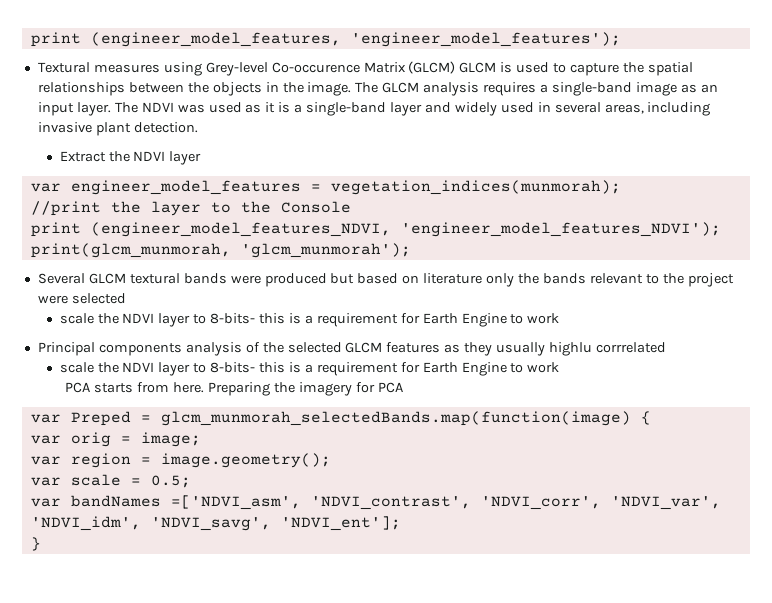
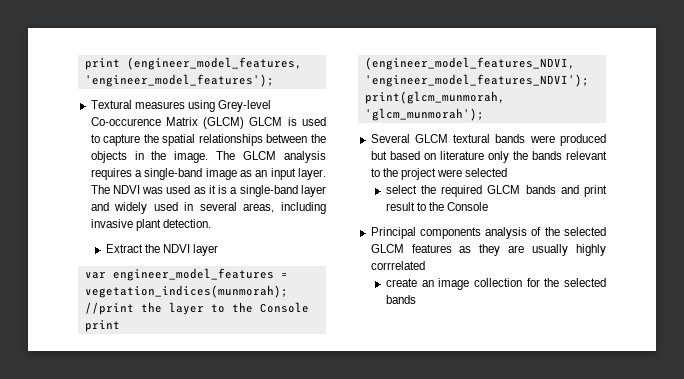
  Several GLCM textural bands were produced but based on literature only the bands relevant to the project were selected
- scale the NDVI layer to 8-bits- this is a requirement for Earth Engine to work
+ select the required GLCM bands and print result to the Console
- Principal components analysis of the selected GLCM features as they usually highlu corrrelated
- scale the NDVI layer to 8-bits- this is a requirement for Earth Engine to work
- PCA starts from here. Preparing the imagery for PCA
- var Preped = glcm_munmorah_selectedBands.map(function(image) {
- var orig = image;
- var region = image.geometry();
- var scale = 0.5;
- var bandNames =['NDVI_asm', 'NDVI_contrast', 'NDVI_corr', 'NDVI_var', 'NDVI_idm', 'NDVI_savg', 'NDVI_ent'];
- }
+ Principal components analysis of the selected GLCM features as they are usually highly corrrelated
+ create an image collection for the selected bands

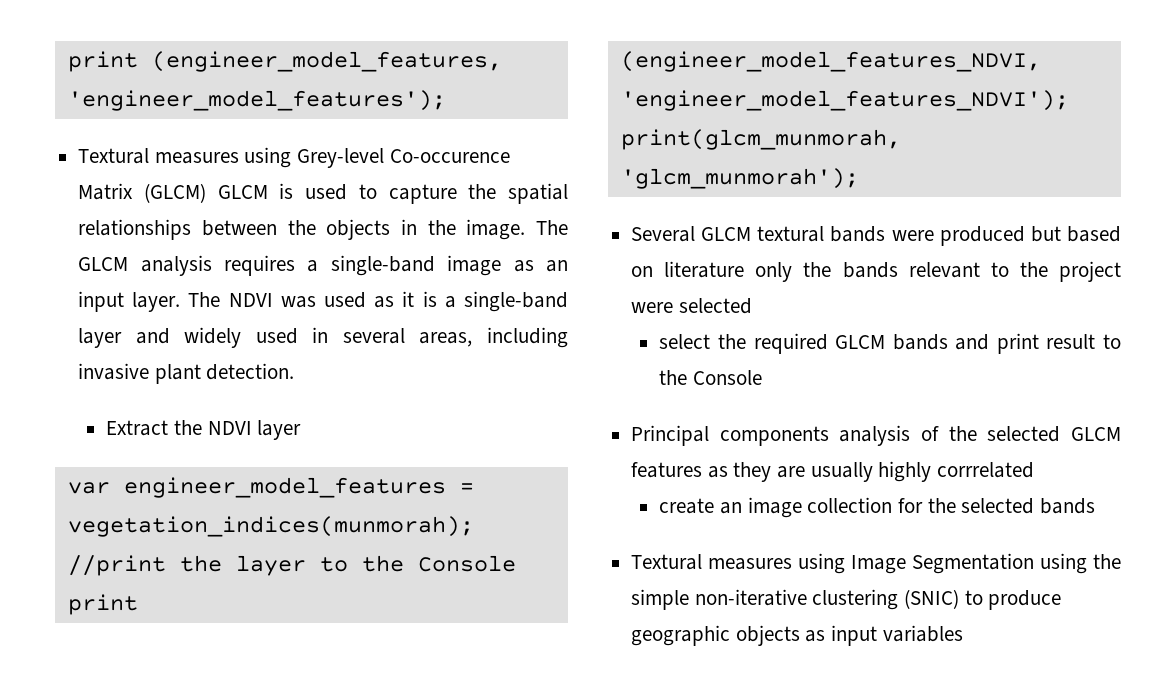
+ Textural measures using Image Segmentation using the simple non-iterative clustering (SNIC) to produce geographic objects as input variables

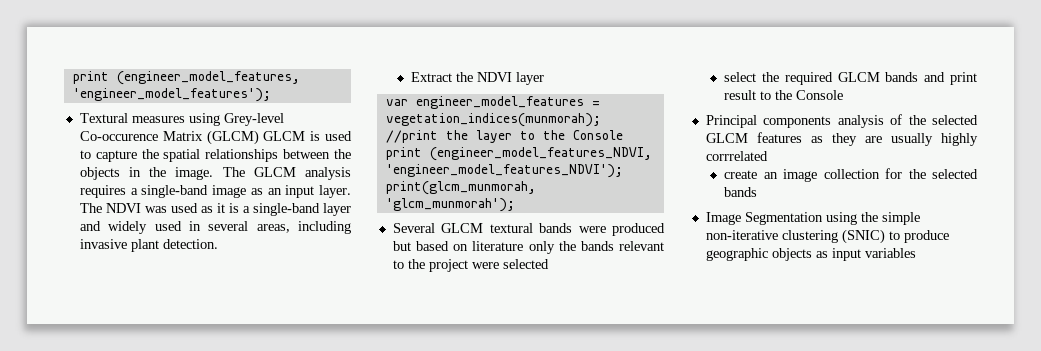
- Textural measures using Image Segmentation using the simple non-iterative clustering (SNIC) to produce geographic objects as input variables
+ Image Segmentation using the simple non-iterative clustering (SNIC) to produce geographic objects as input variables

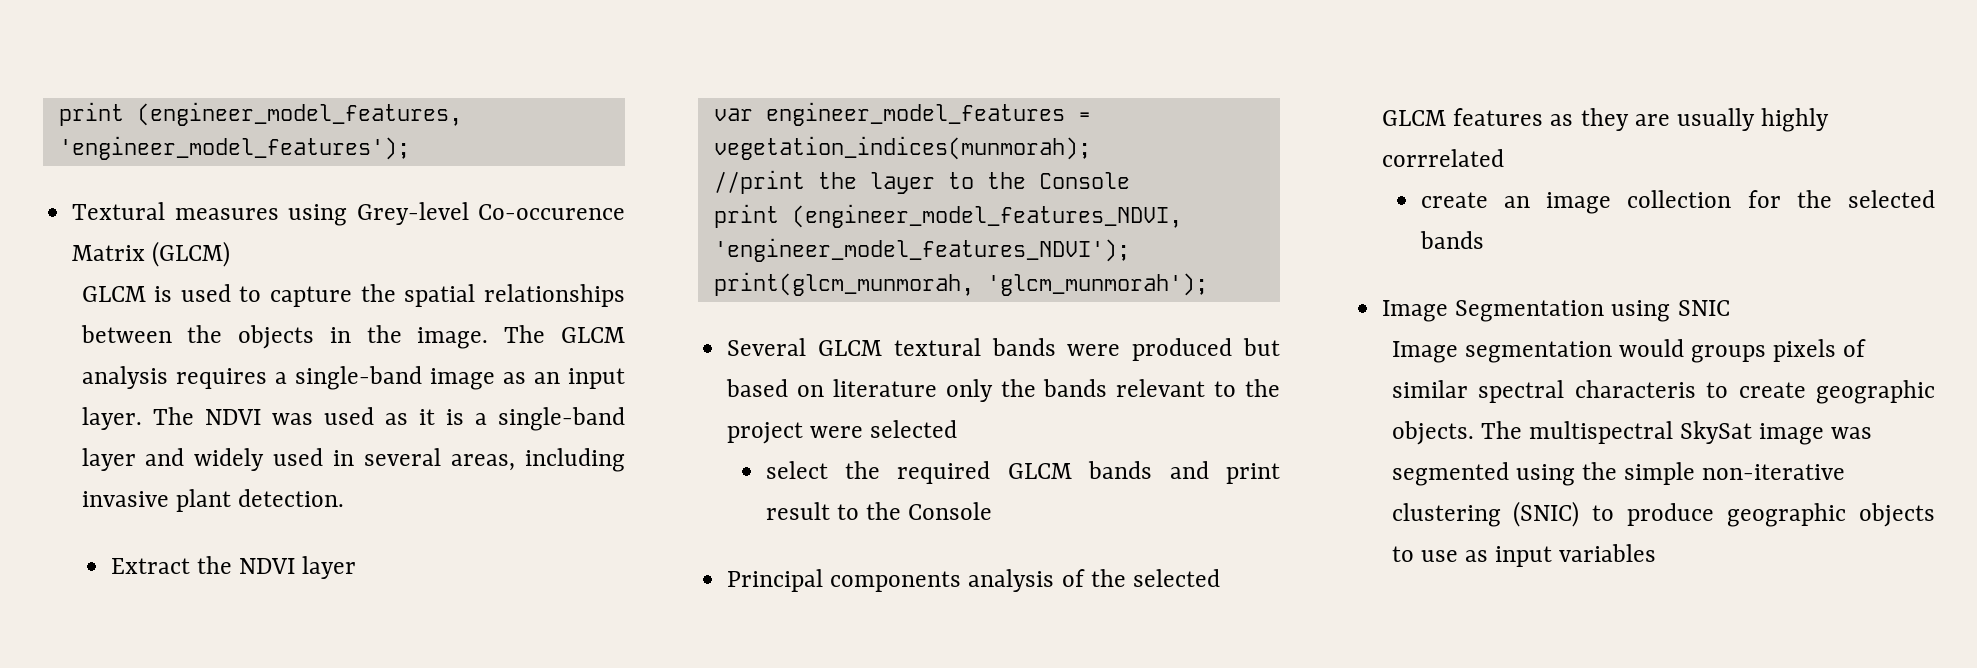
- Textural measures using Grey-level Co-occurence Matrix (GLCM) GLCM is used to capture the spatial relationships between the objects in the image.
+ Textural measures using Grey-level Co-occurence Matrix (GLCM)
+ GLCM is used to capture the spatial relationships between the objects in the image.
- Image Segmentation using the simple non-iterative clustering (SNIC) to produce geographic objects as input variables
+ Image Segmentation using SNIC
+ Image segmentation would groups pixels of similar spectral characteris to create geographic objects. The multispectral SkySat image was segmented using the simple non-iterative clustering (SNIC) to produce geographic objects to use as input variables

